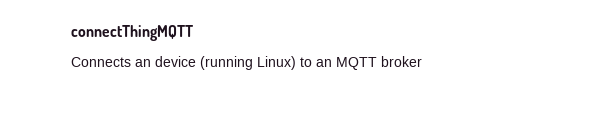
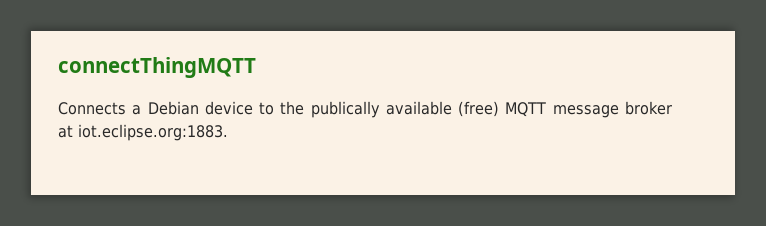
- Connects an device (running Linux) to an MQTT broker
+ Connects a Debian device to the publically available (free) MQTT message broker at iot.eclipse.org:1883.

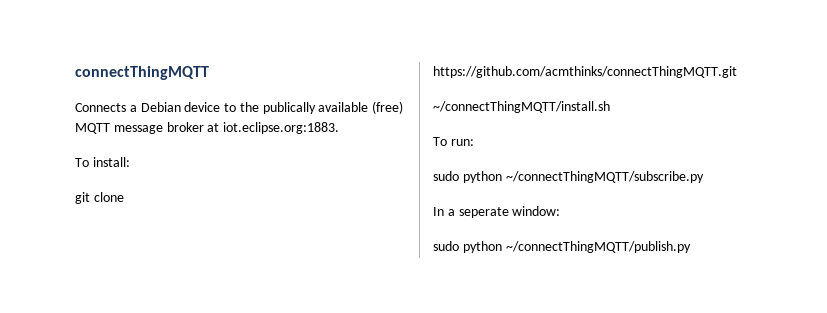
+ To install:
+ git clone https://github.com/acmthinks/connectThingMQTT.git
+ ~/connectThingMQTT/install.sh
+ To run:
+ sudo python ~/connectThingMQTT/subscribe.py
+ In a seperate window:
+ sudo python ~/connectThingMQTT/publish.py

